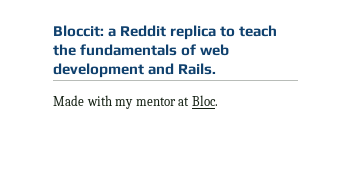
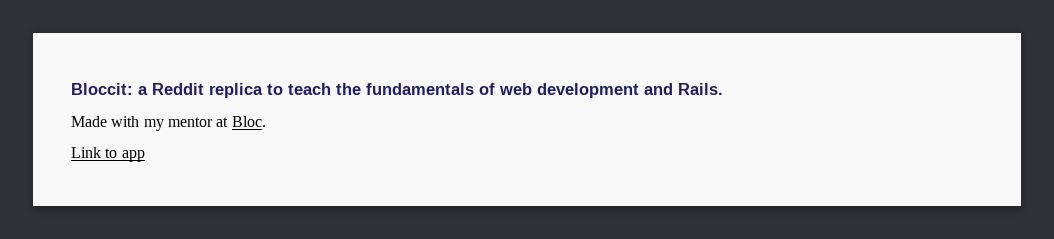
+ Link to app

